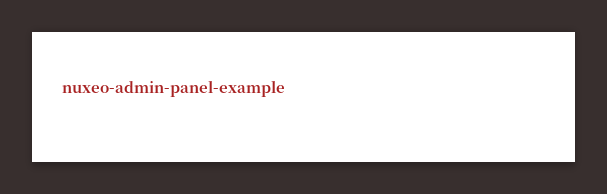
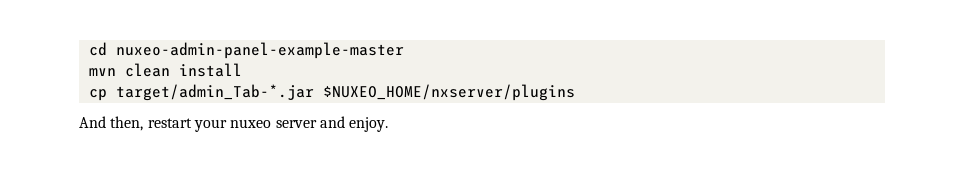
- nuxeo-admin-panel-example
+ cd nuxeo-admin-panel-example-master
+ mvn clean install
+ cp target/admin_Tab-*.jar $NUXEO_HOME/nxserver/plugins
+ And then, restart your nuxeo server and enjoy.

